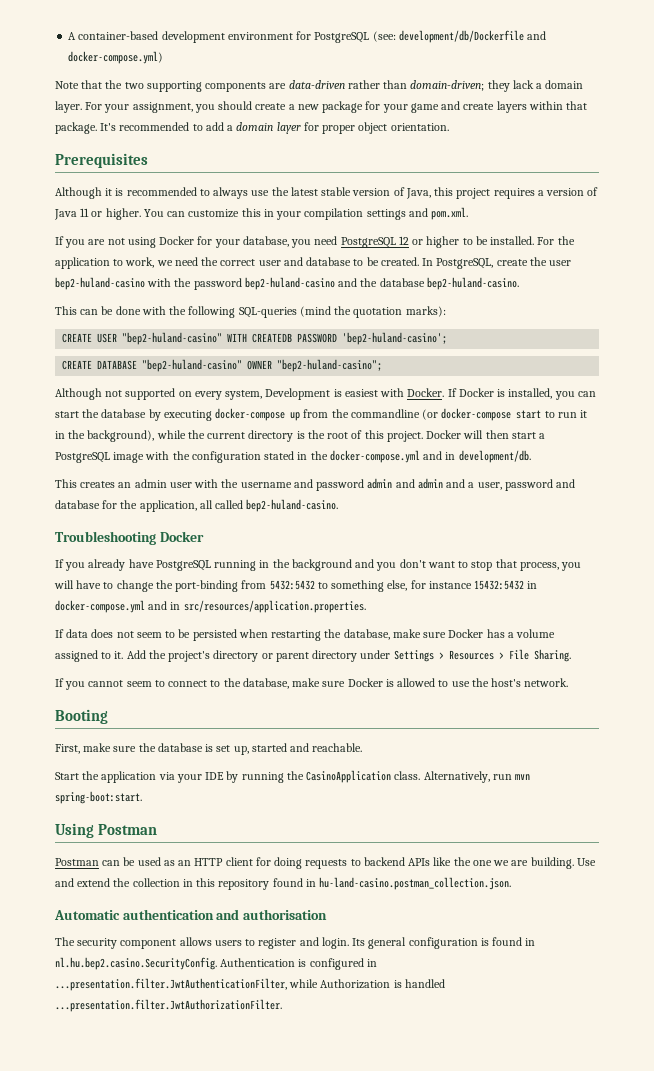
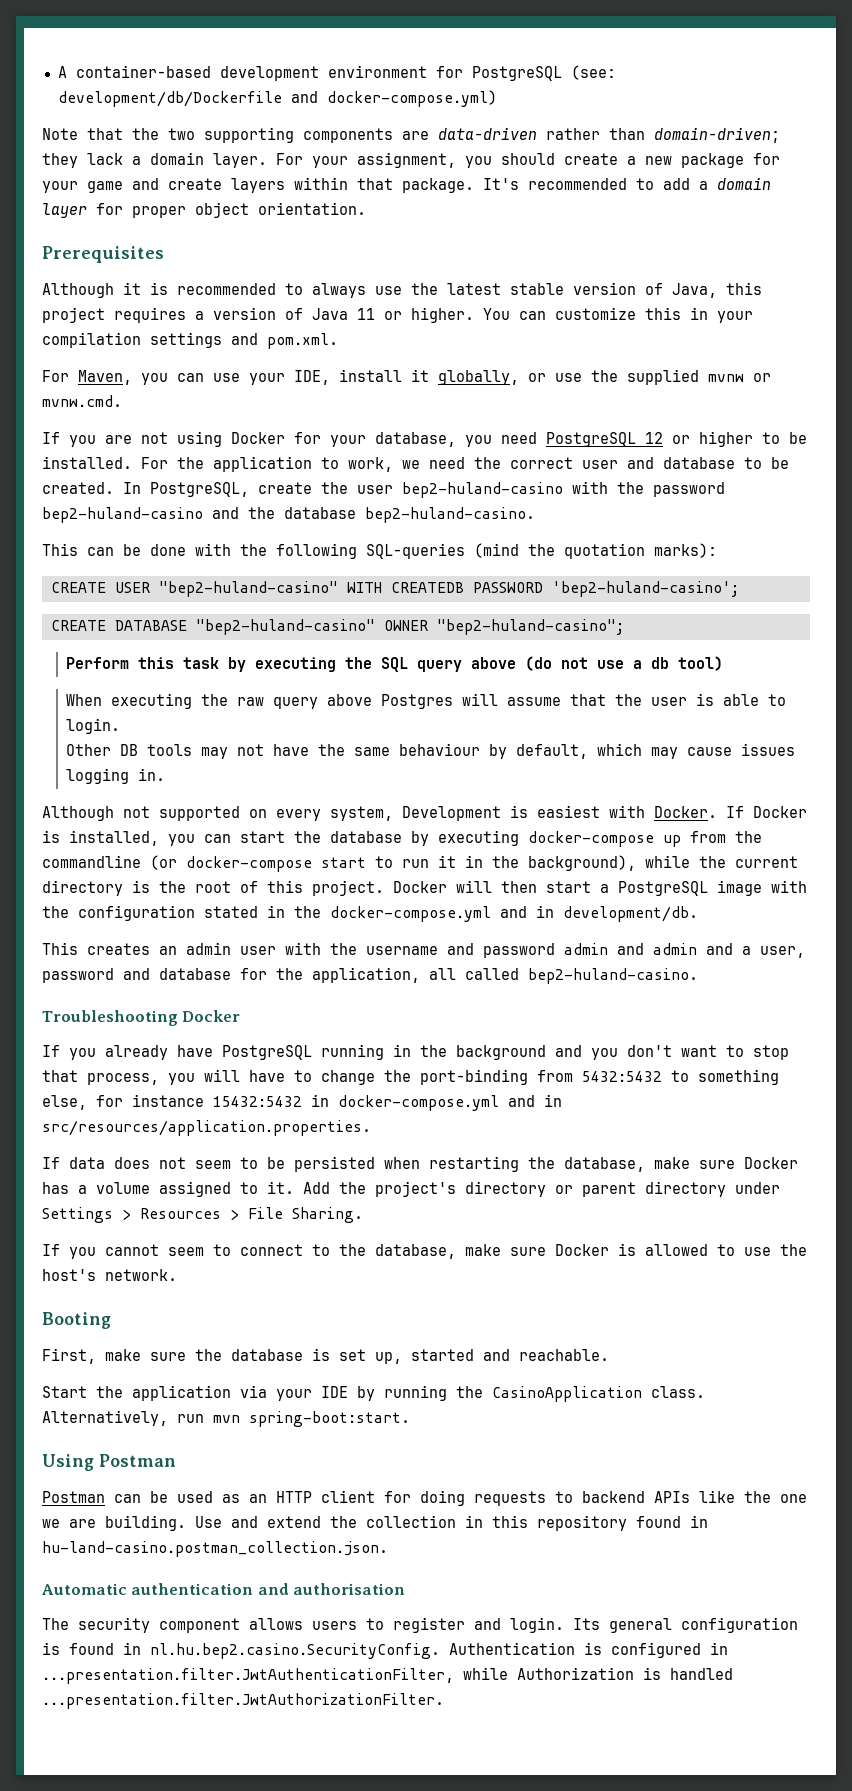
+ For Maven, you can use your IDE, install it globally, or use the supplied mvnw or mvnw.cmd.
+ Perform this task by executing the SQL query above (do not use a db tool)
+ When executing the raw query above Postgres will assume that the user is able to login.
+ Other DB tools may not have the same behaviour by default, which may cause issues logging in.

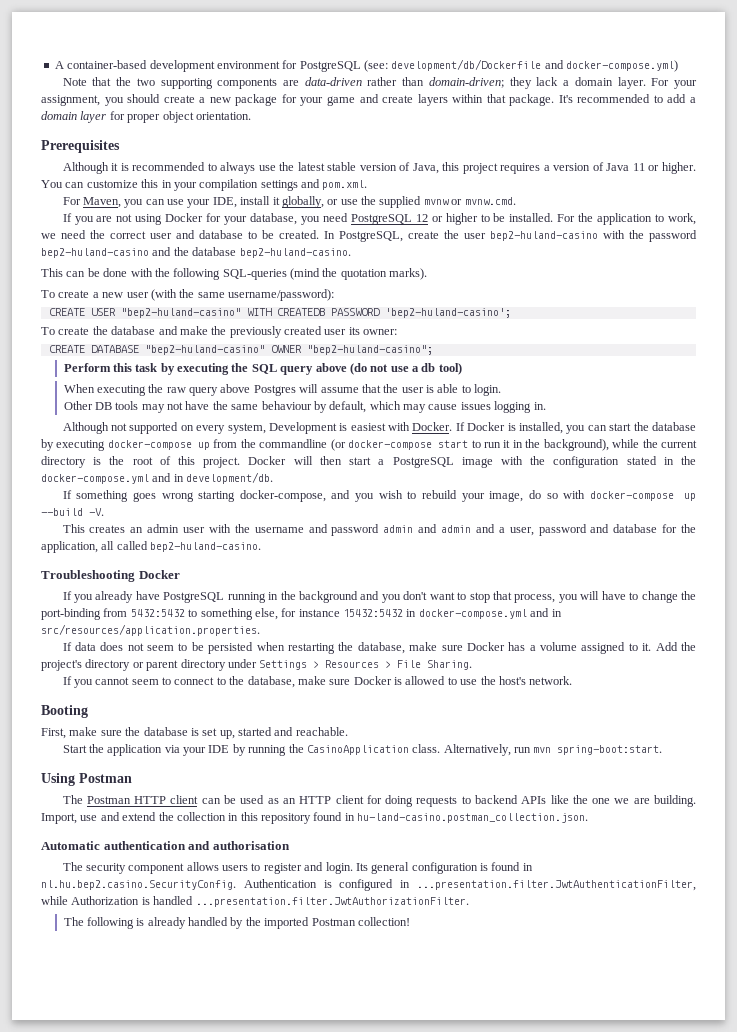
- This can be done with the following SQL-queries (mind the quotation marks):
+ This can be done with the following SQL-queries (mind the quotation marks).
+ To create a new user (with the same username/password):
+ To create the database and make the previously created user its owner:
+ If something goes wrong starting docker-compose, and you wish to rebuild your image, do so with docker-compose up --build -V.
- Postman can be used as an HTTP client for doing requests to backend APIs like the one we are building.
+ The Postman HTTP client can be used as an HTTP client for doing requests to backend APIs like the one we are building.
- Use and extend the collection in this repository found in hu-land-casino.postman_collection.json.
+ Import, use and extend the collection in this repository found in hu-land-casino.postman_collection.json.
+ The following is already handled by the imported Postman collection!

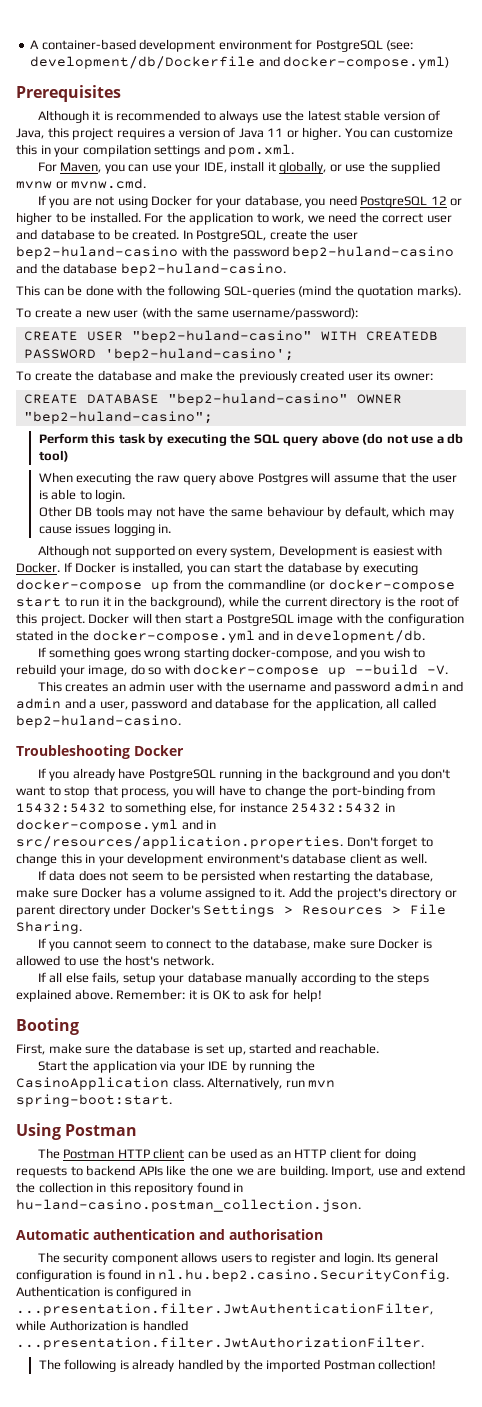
- Note that the two supporting components are data-driven rather than domain-driven; they lack a domain layer. For your assignment, you should create a new package for your game and create layers within that package. It's recommended to add a domain layer for proper object orientation.
- If you already have PostgreSQL running in the background and you don't want to stop that process, you will have to change the port-binding from 5432:5432 to something else, for instance 15432:5432 in docker-compose.yml and in src/resources/application.properties.
+ If you already have PostgreSQL running in the background and you don't want to stop that process, you will have to change the port-binding from 15432:5432 to something else, for instance 25432:5432 in docker-compose.yml and in src/resources/application.properties. Don't forget to change this in your development environment's database client as well.
- Add the project's directory or parent directory under Settings > Resources > File Sharing.
+ Add the project's directory or parent directory under Docker's Settings > Resources > File Sharing.
+ If all else fails, setup your database manually according to the steps explained above. Remember: it is OK to ask for help!

